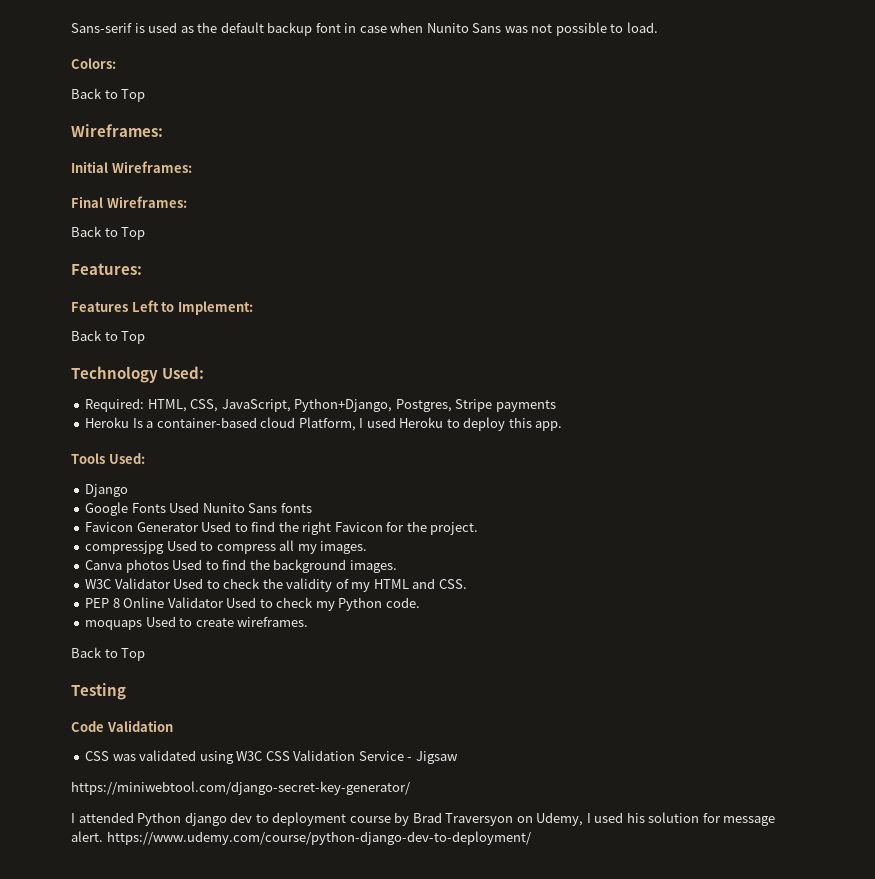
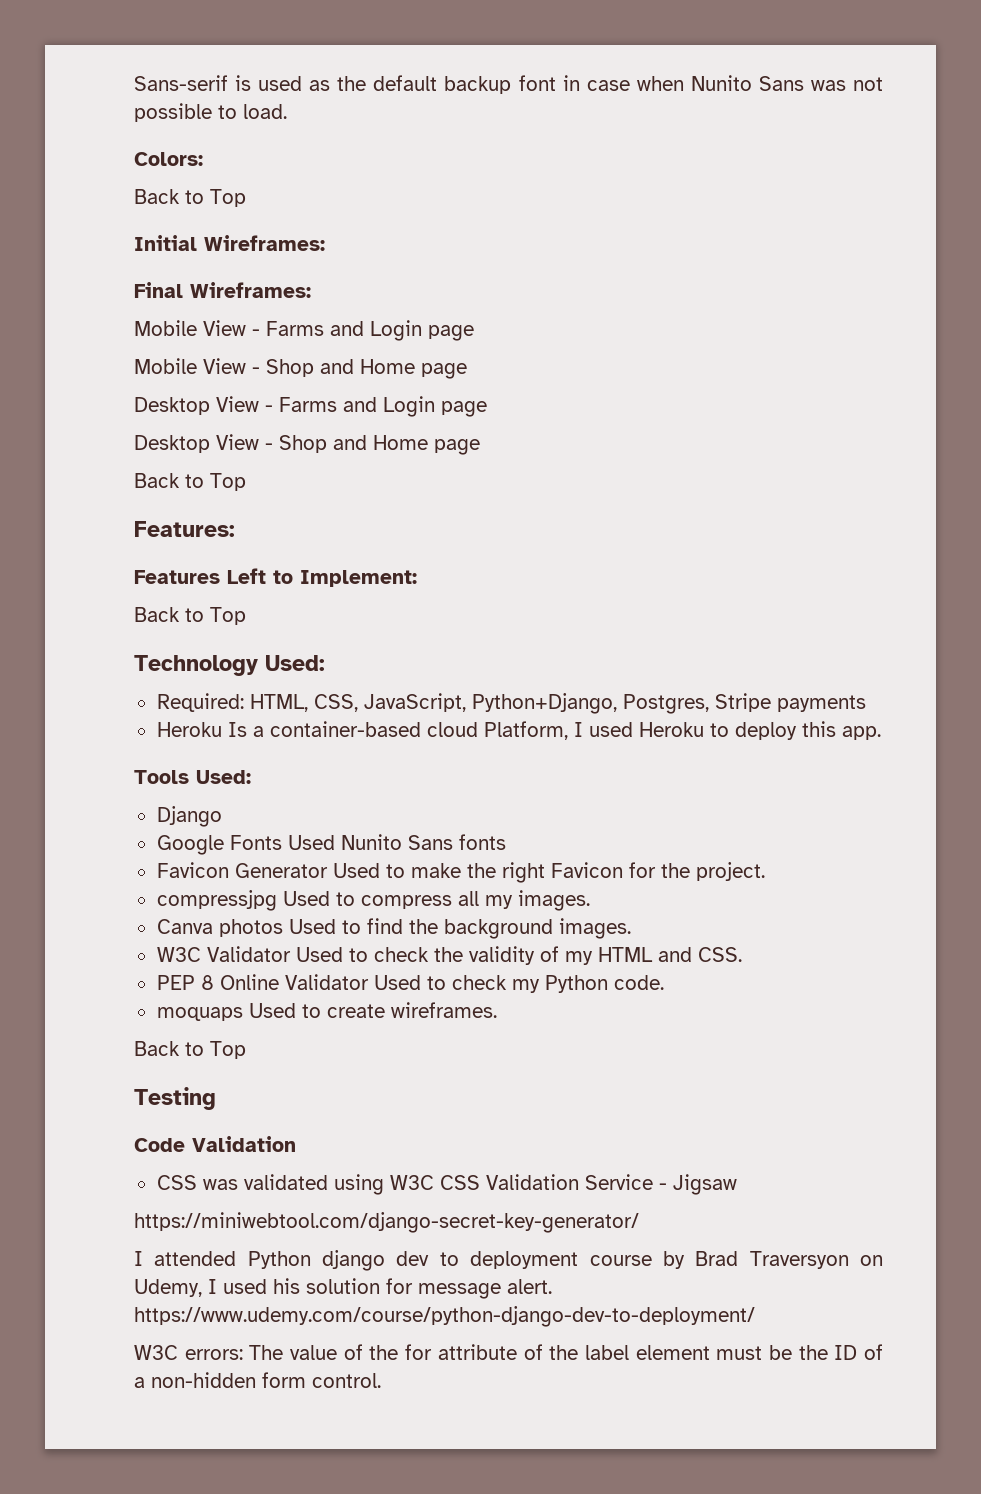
  Colors:
  Back to Top
- Wireframes:
+ Mobile View - Farms and Login page
+ Mobile View - Shop and Home page
+ Desktop View - Farms and Login page
+ Desktop View - Shop and Home page
- Favicon Generator Used to find the right Favicon for the project.
+ Favicon Generator Used to make the right Favicon for the project.
+ W3C errors: The value of the for attribute of the label element must be the ID of a non-hidden form control.

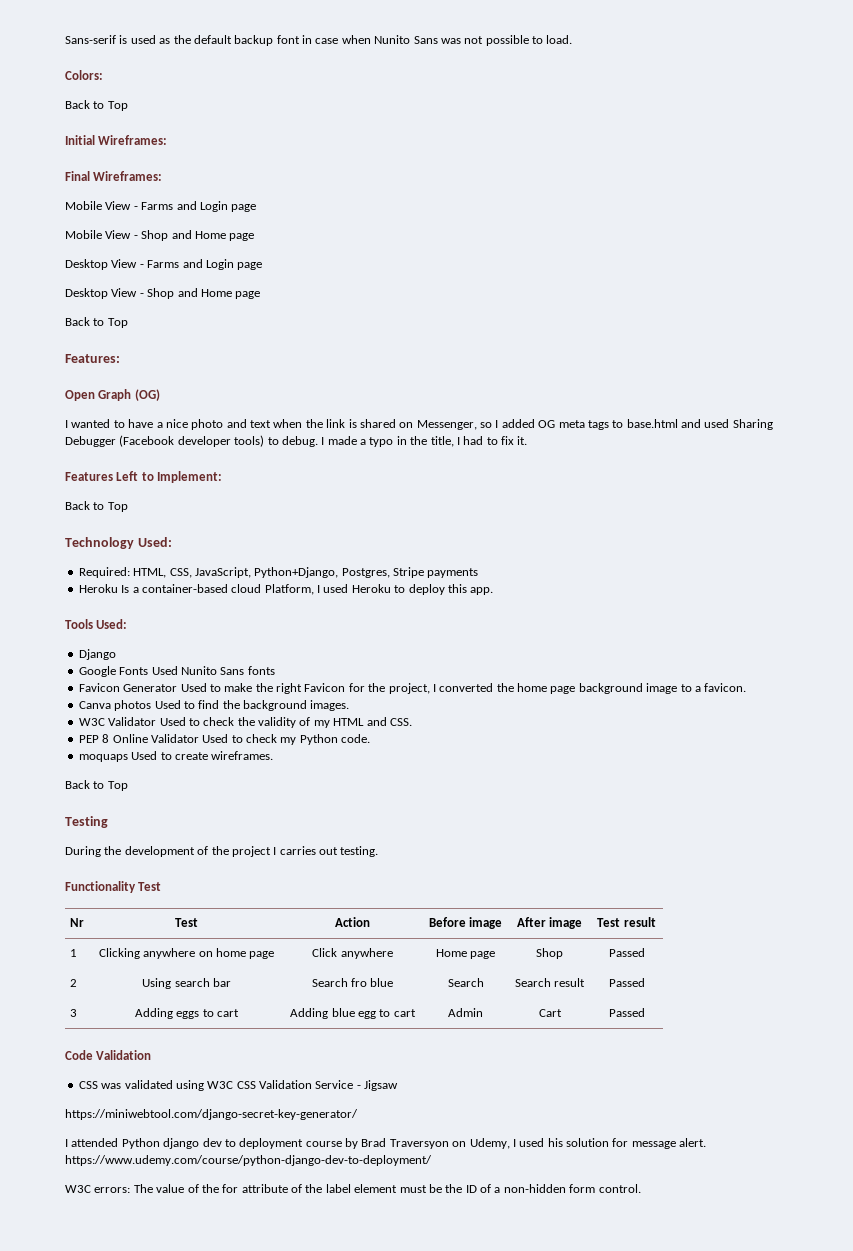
+ Open Graph (OG)
+ I wanted to have a nice photo and text when the link is shared on Messenger, so I added OG meta tags to base.html and used Sharing Debugger (Facebook developer tools) to debug. I made a typo in the title, I had to fix it.
- Favicon Generator Used to make the right Favicon for the project.
- compressjpg Used to compress all my images.
+ Favicon Generator Used to make the right Favicon for the project, I converted the home page background image to a favicon.
+ During the development of the project I carries out testing.
+ Functionality Test
+ Nr | Test | Action | Before image | After image | Test result
+ 1 | Clicking anywhere on home page | Click anywhere | Home page | Shop | Passed
+ 2 | Using search bar | Search fro blue | Search | Search result | Passed
+ 3 | Adding eggs to cart | Adding blue egg to cart | Admin | Cart | Passed

